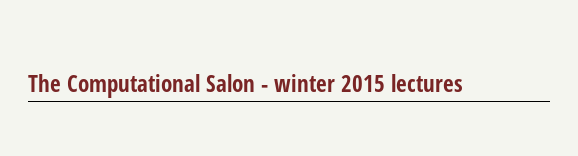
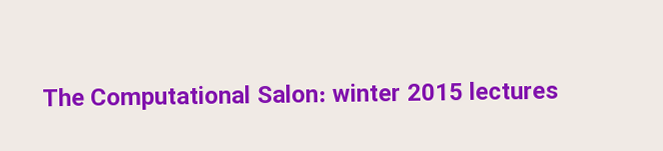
- The Computational Salon - winter 2015 lectures
+ The Computational Salon: winter 2015 lectures

